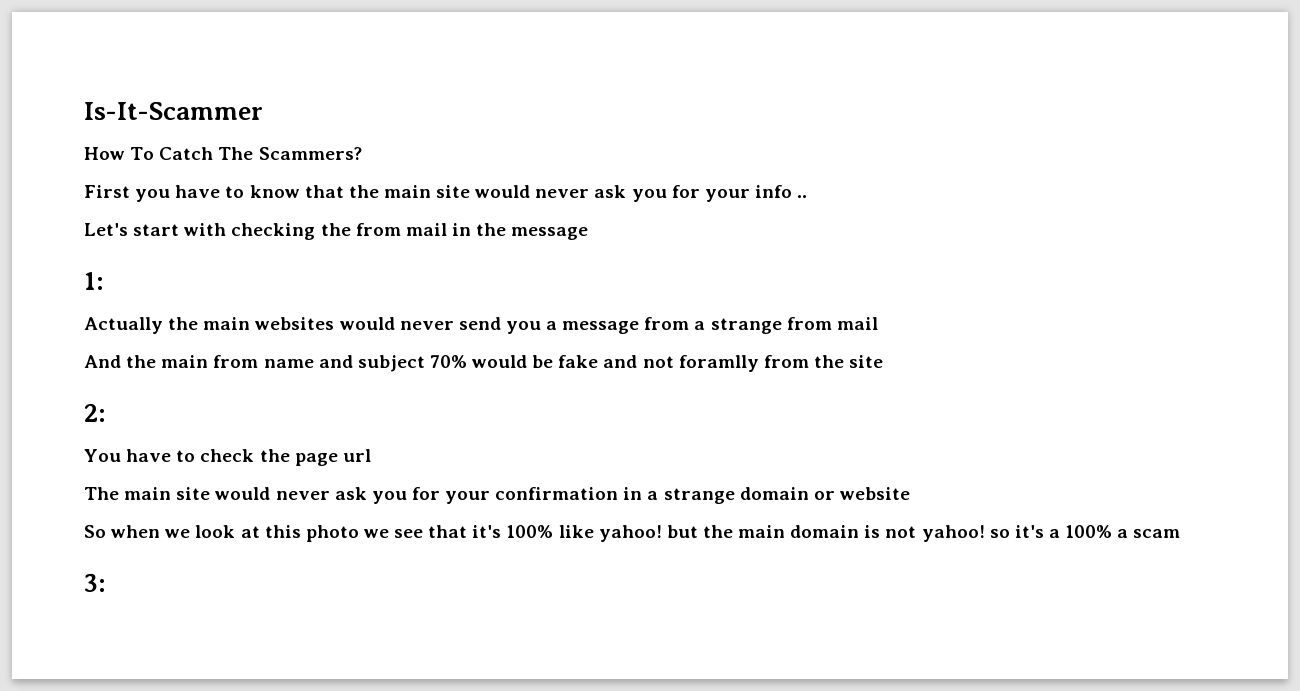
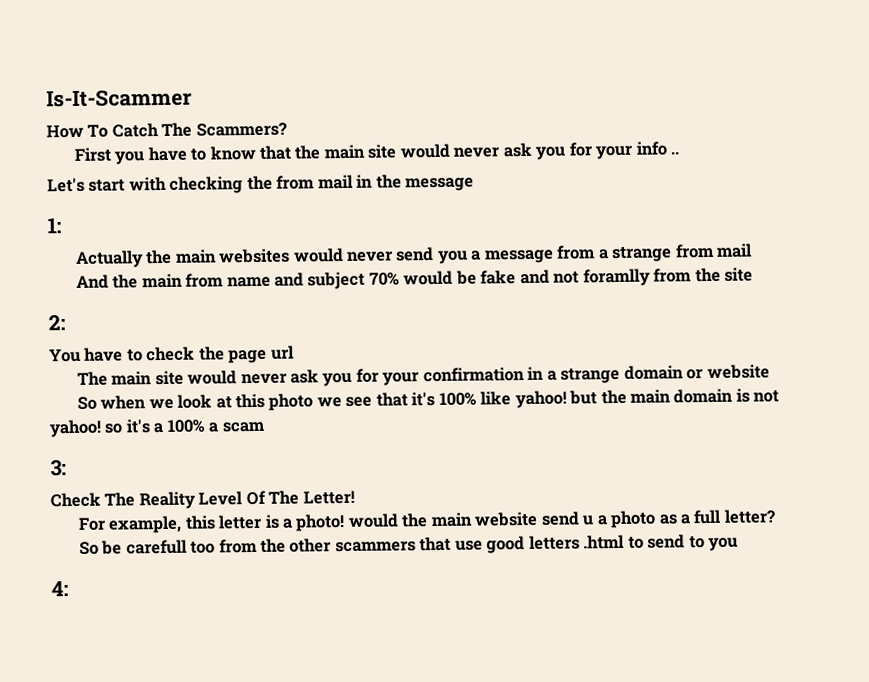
+ Check The Reality Level Of The Letter!
+ For example, this letter is a photo! would the main website send u a photo as a full letter?
+ So be carefull too from the other scammers that use good letters .html to send to you
+ 4:

